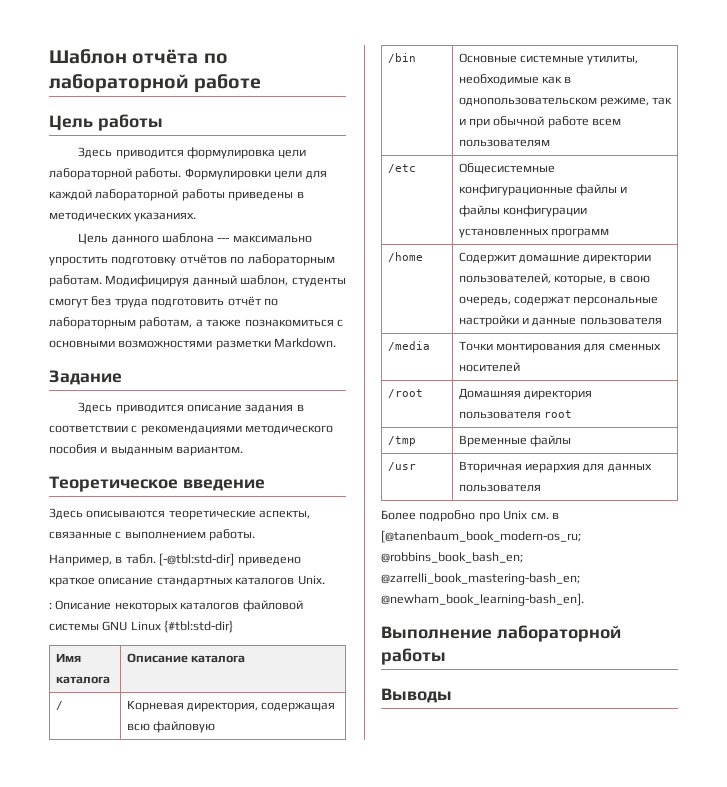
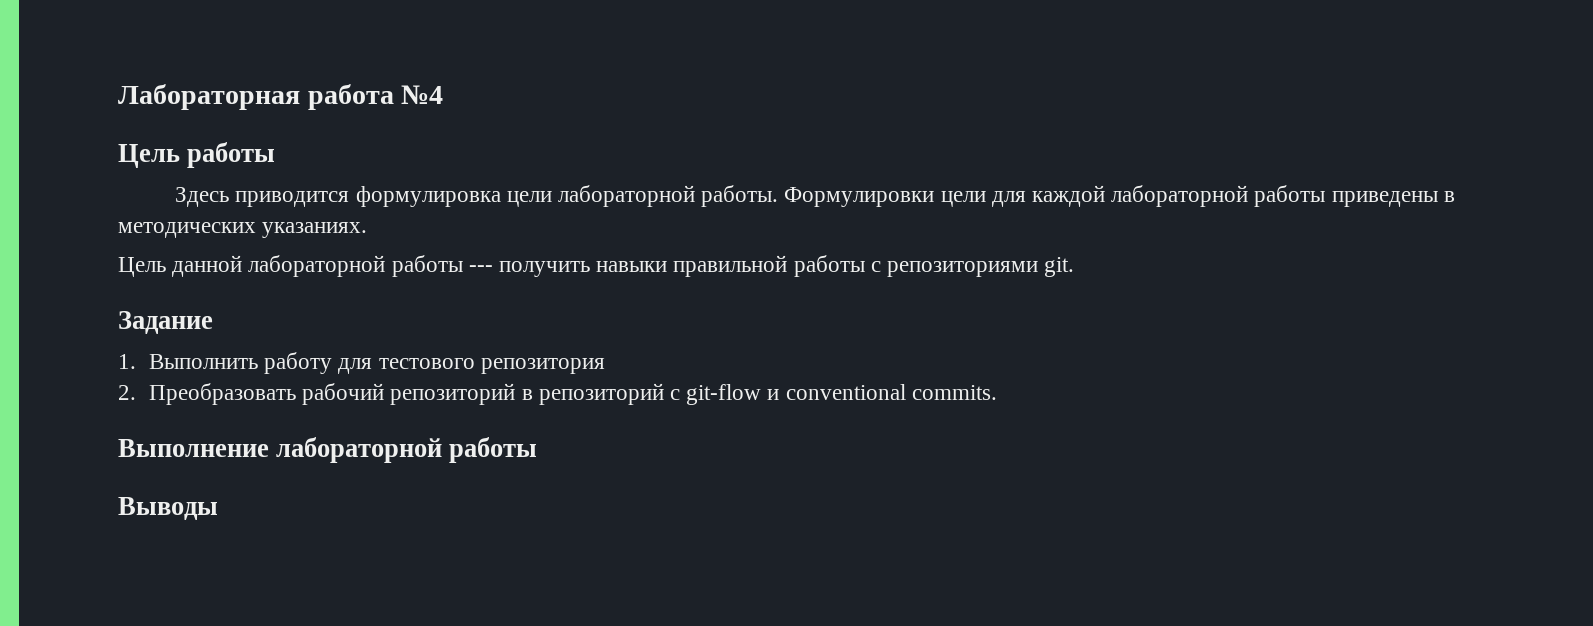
- Шаблон отчёта по лабораторной работе
+ Лабораторная работа №4
- Цель данного шаблона --- максимально упростить подготовку отчётов по лабораторным работам. Модифицируя данный шаблон, студенты смогут без труда подготовить отчёт по лабораторным работам, а также познакомиться с основными возможностями разметки Markdown.
+ Цель данной лабораторной работы --- получить навыки правильной работы с репозиториями git.
  Задание
- Здесь приводится описание задания в соответствии с рекомендациями методического пособия и выданным вариантом.
- Теоретическое введение
- Здесь описываются теоретические аспекты, связанные с выполнением работы.
- Например, в табл. [-@tbl:std-dir] приведено краткое описание стандартных каталогов Unix.
- : Описание некоторых каталогов файловой системы GNU Linux {#tbl:std-dir}
- Имя каталога | Описание каталога
- / | Корневая директория, содержащая всю файловую
- /bin | Основные системные утилиты, необходимые как в однопользовательском режиме, так и при обычной работе всем пользователям
- /etc | Общесистемные конфигурационные файлы и файлы конфигурации установленных программ
- /home | Содержит домашние директории пользователей, которые, в свою очередь, содержат персональные настройки и данные пользователя
- /media | Точки монтирования для сменных носителей
- /root | Домашняя директория пользователя root
- /tmp | Временные файлы
- /usr | Вторичная иерархия для данных пользователя
- Более подробно про Unix см. в [@tanenbaum_book_modern-os_ru; @robbins_book_bash_en; @zarrelli_book_mastering-bash_en; @newham_book_learning-bash_en].
+ 1. Выполнить работу для тестового репозитория
+ 2. Преобразовать рабочий репозиторий в репозиторий с git-flow и conventional commits.

